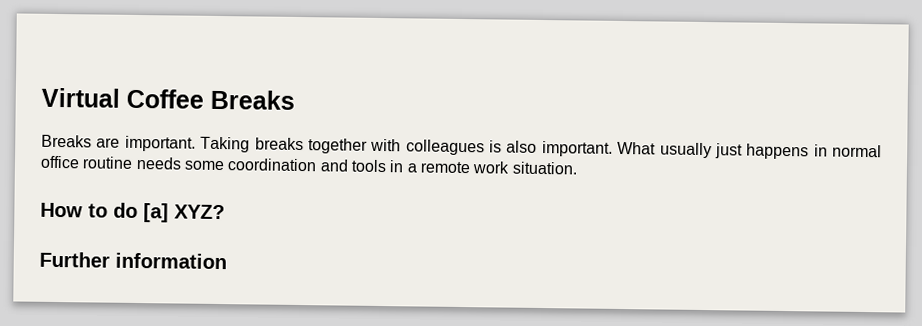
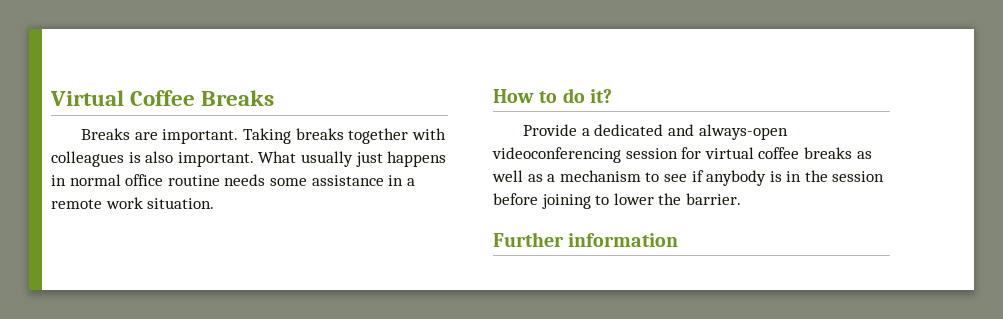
- What usually just happens in normal office routine needs some coordination and tools in a remote work situation.
+ What usually just happens in normal office routine needs some assistance in a remote work situation.
- How to do [a] XYZ?
+ How to do it?
+ Provide a dedicated and always-open videoconferencing session for virtual coffee breaks as well as a mechanism to see if anybody is in the session before joining to lower the barrier.

